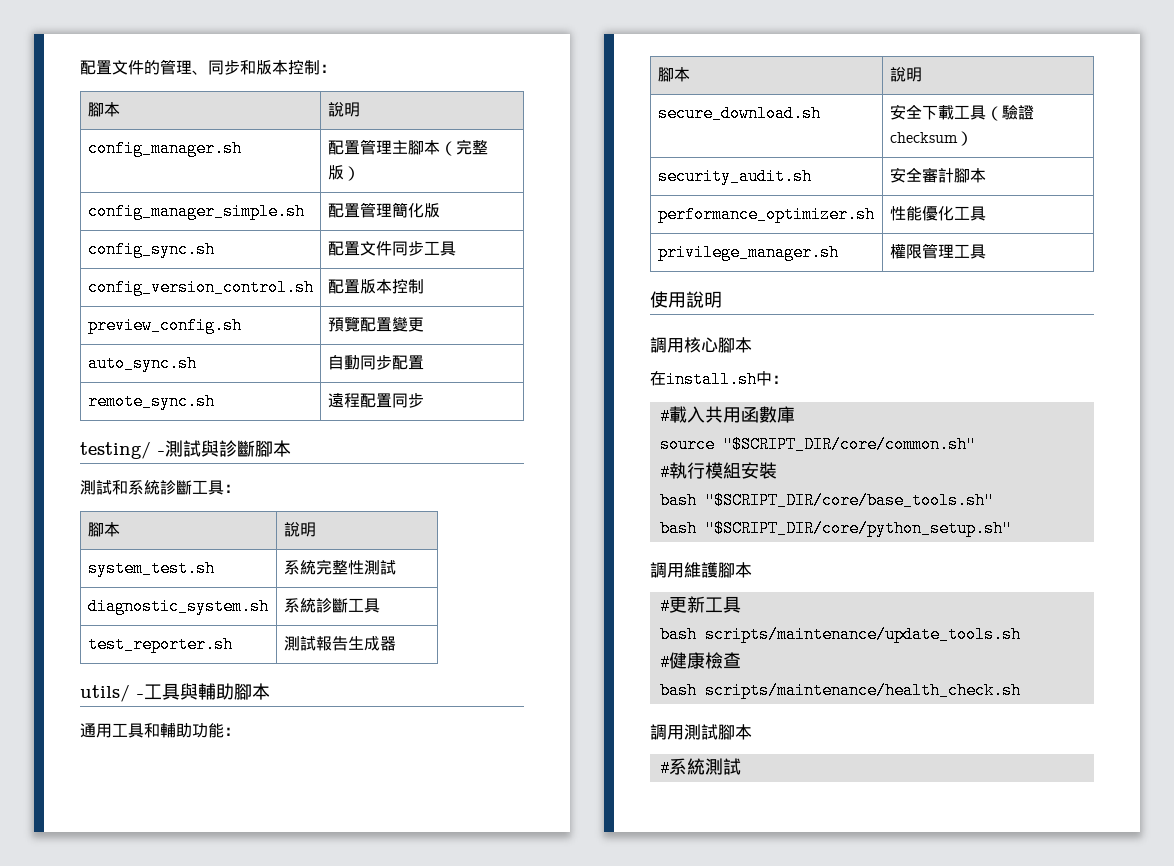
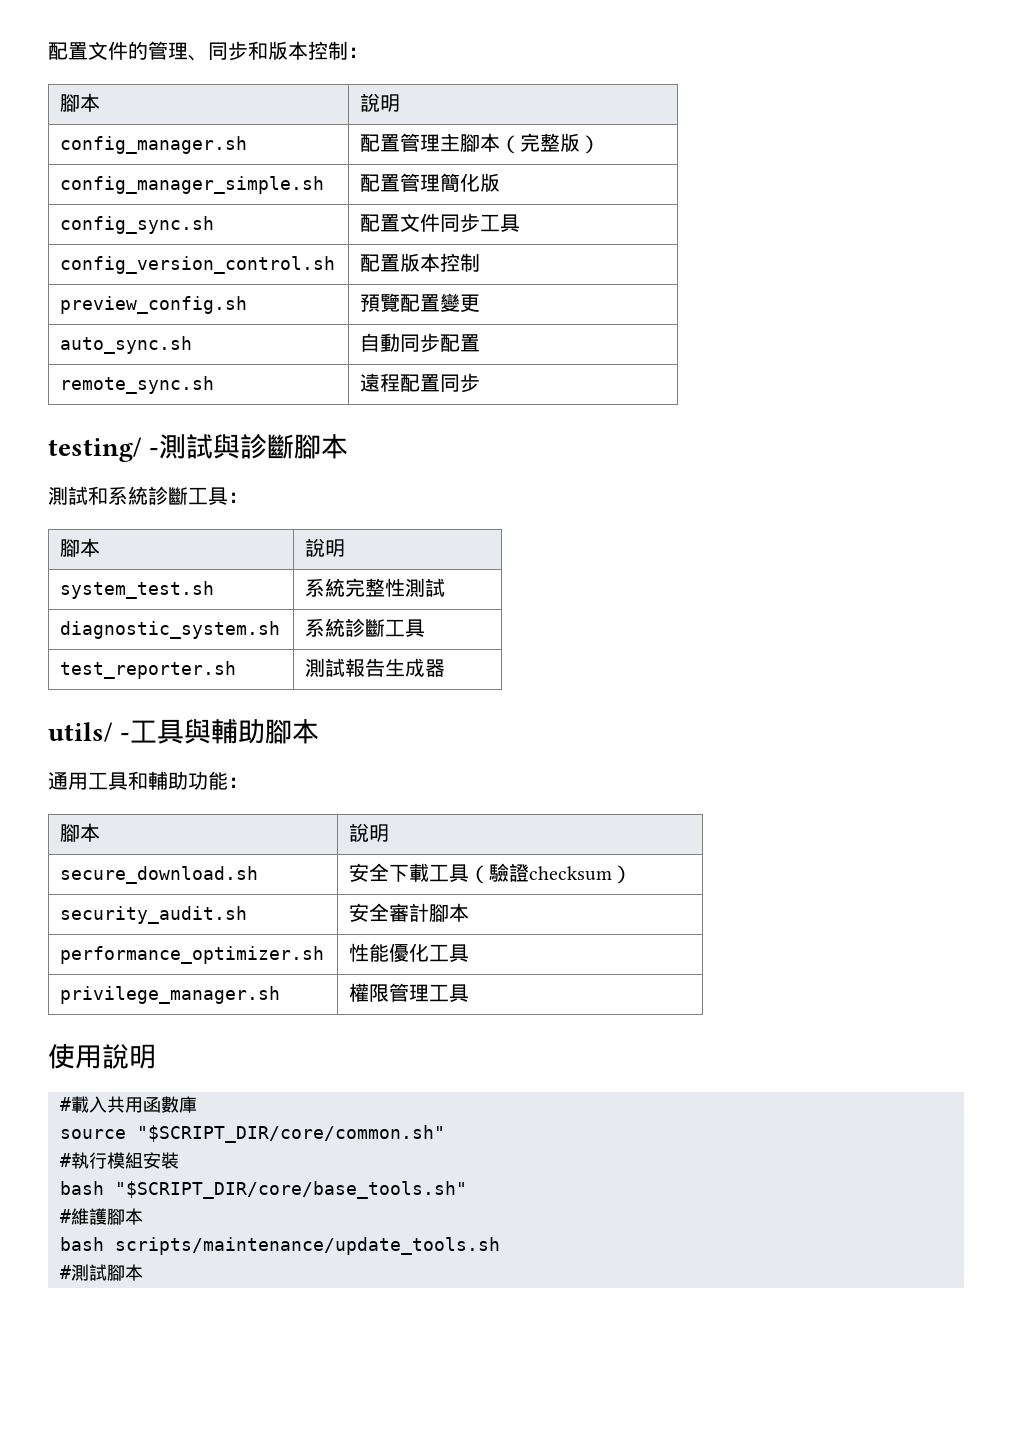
- 調用核心腳本
- 在install.sh中：
- bash "$SCRIPT_DIR/core/python_setup.sh"
- 調用維護腳本
+ #維護腳本
- #更新工具
- #健康檢查
- bash scripts/maintenance/health_check.sh
- 調用測試腳本
+ #測試腳本
- #系統測試

